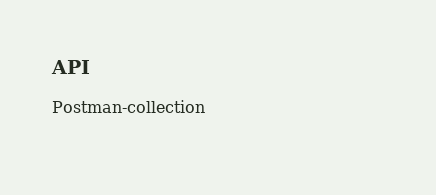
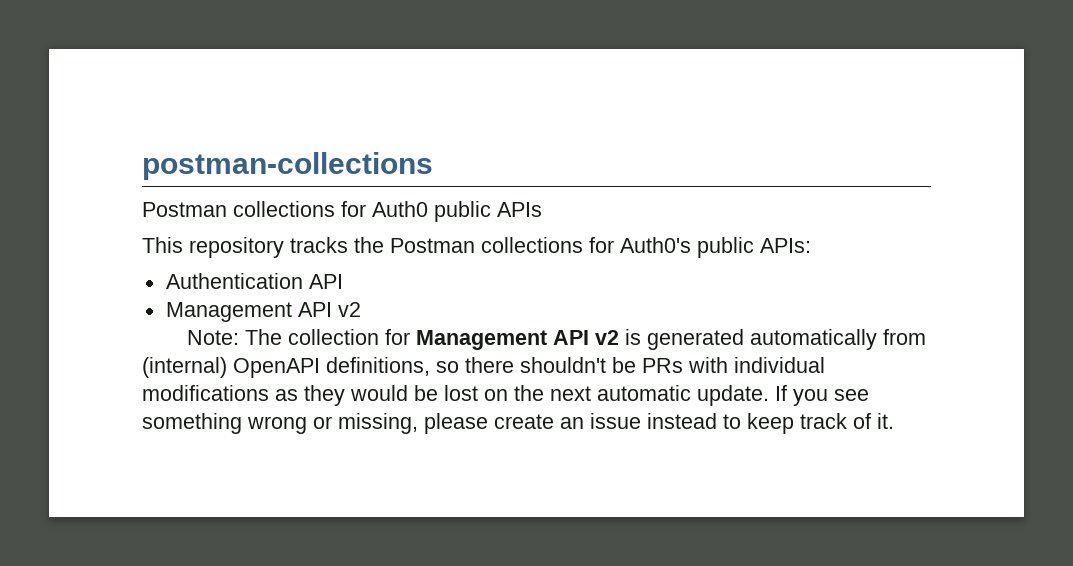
- API
- Postman-collection
+ postman-collections
+ Postman collections for Auth0 public APIs
+ This repository tracks the Postman collections for Auth0's public APIs:
+ Authentication API
+ Management API v2
+ Note: The collection for Management API v2 is generated automatically from (internal) OpenAPI definitions, so there shouldn't be PRs with individual modifications as they would be lost on the next automatic update. If you see something wrong or missing, please create an issue instead to keep track of it.

